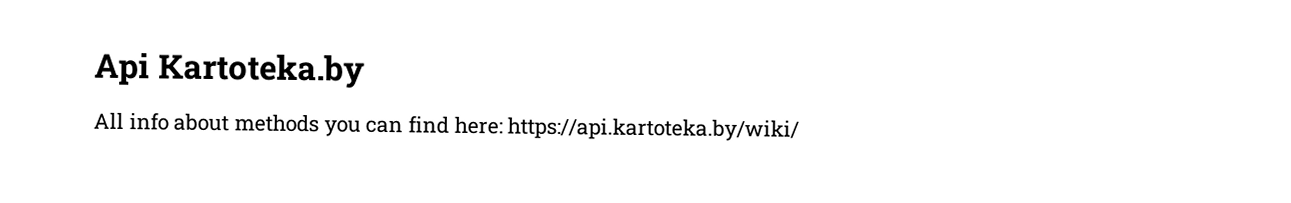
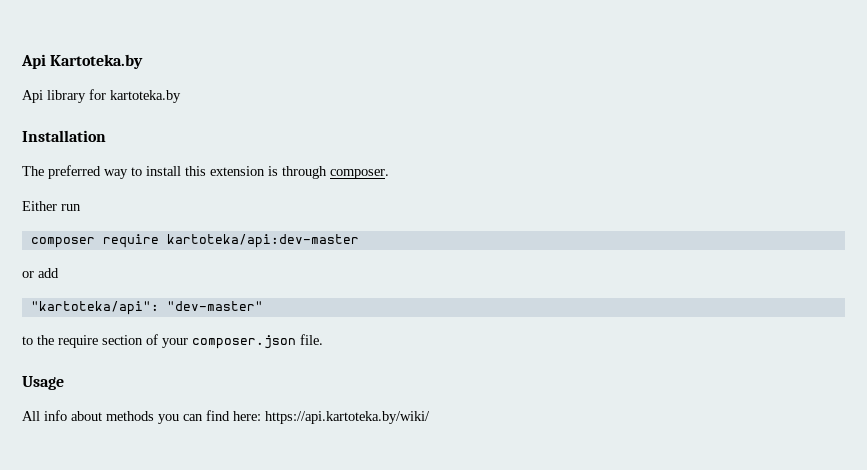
+ Api library for kartoteka.by
+ Installation
+ The preferred way to install this extension is through composer.
+ Either run
+ composer require kartoteka/api:dev-master
+ or add
+ "kartoteka/api": "dev-master"
+ to the require section of your composer.json file.
+ Usage

